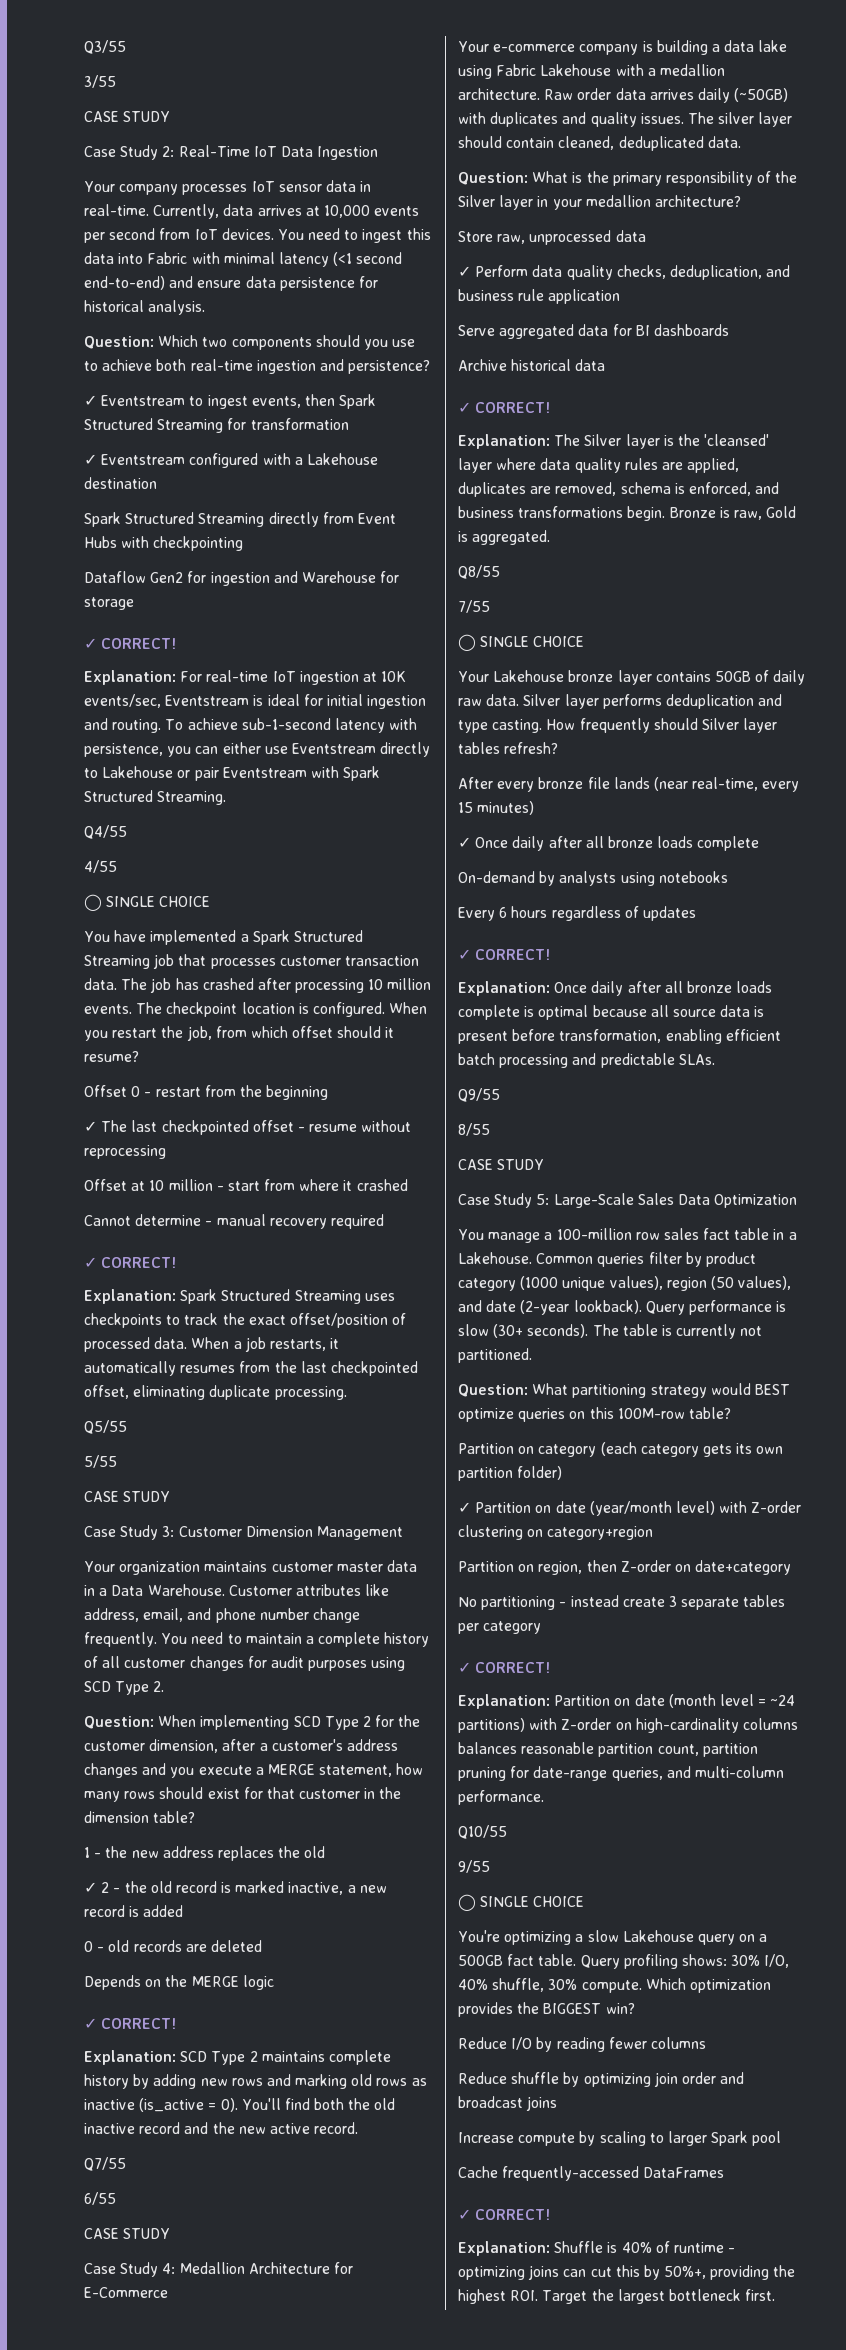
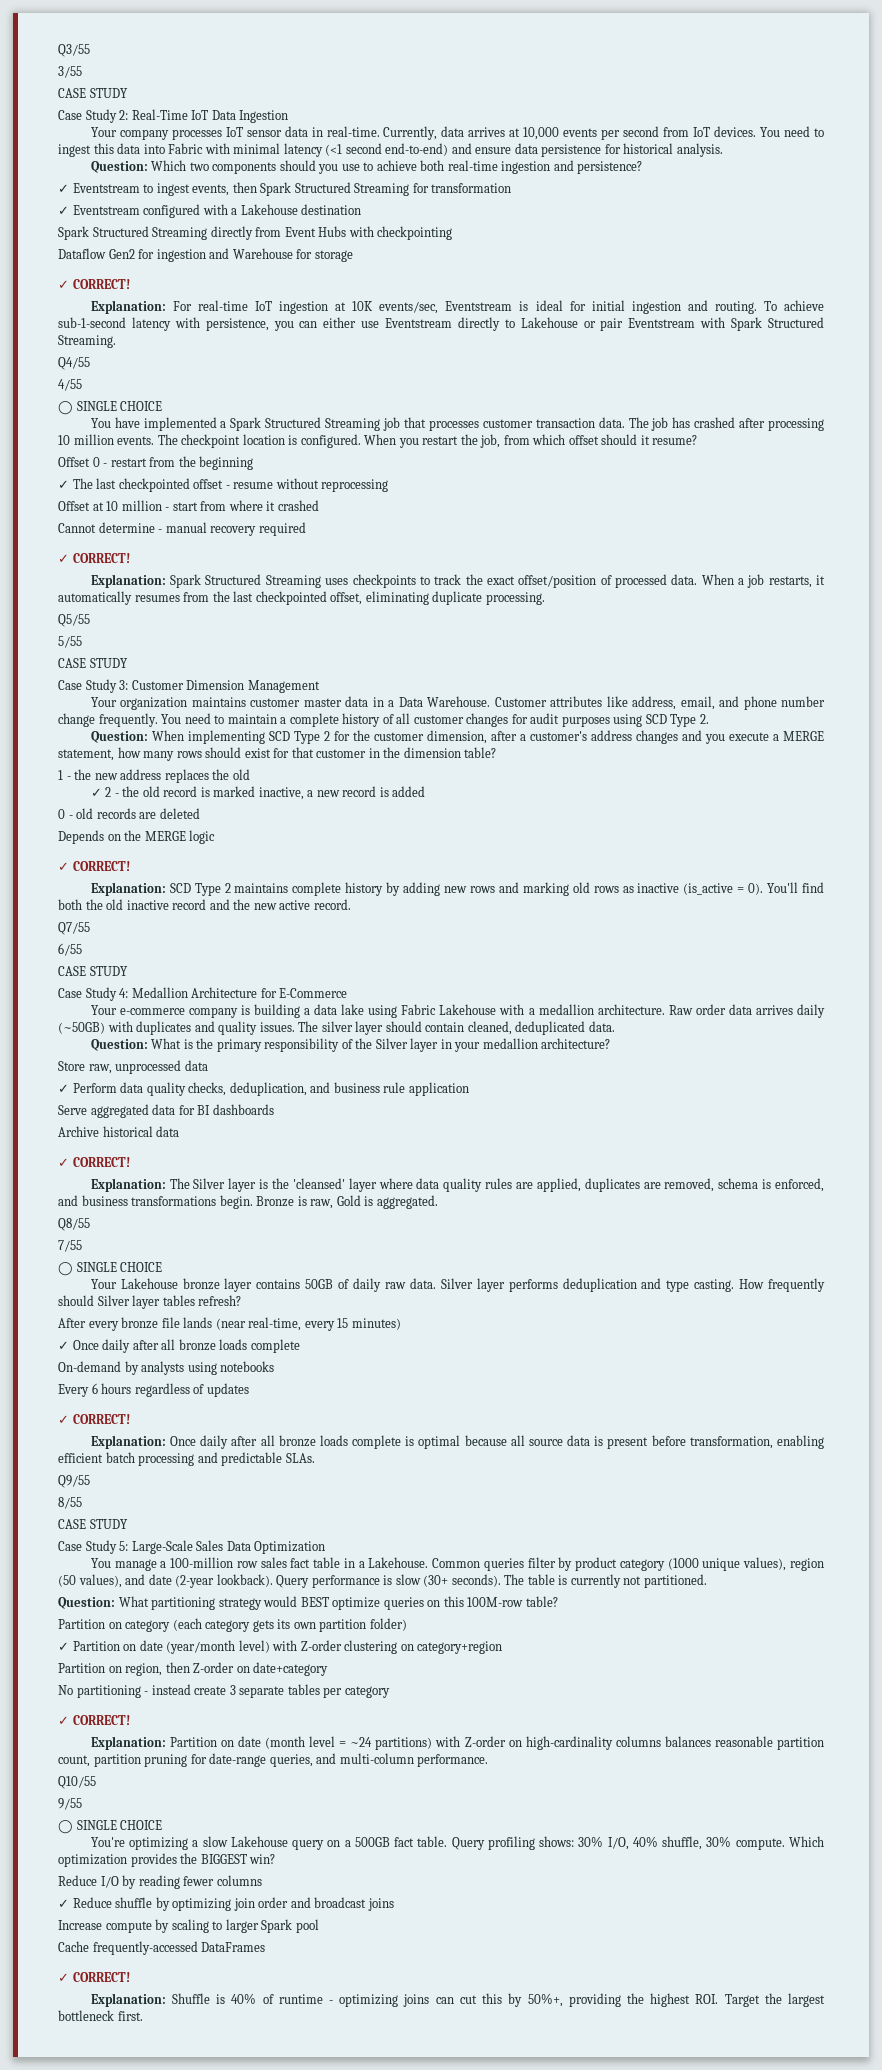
- Reduce shuffle by optimizing join order and broadcast joins
+ ✓ Reduce shuffle by optimizing join order and broadcast joins

